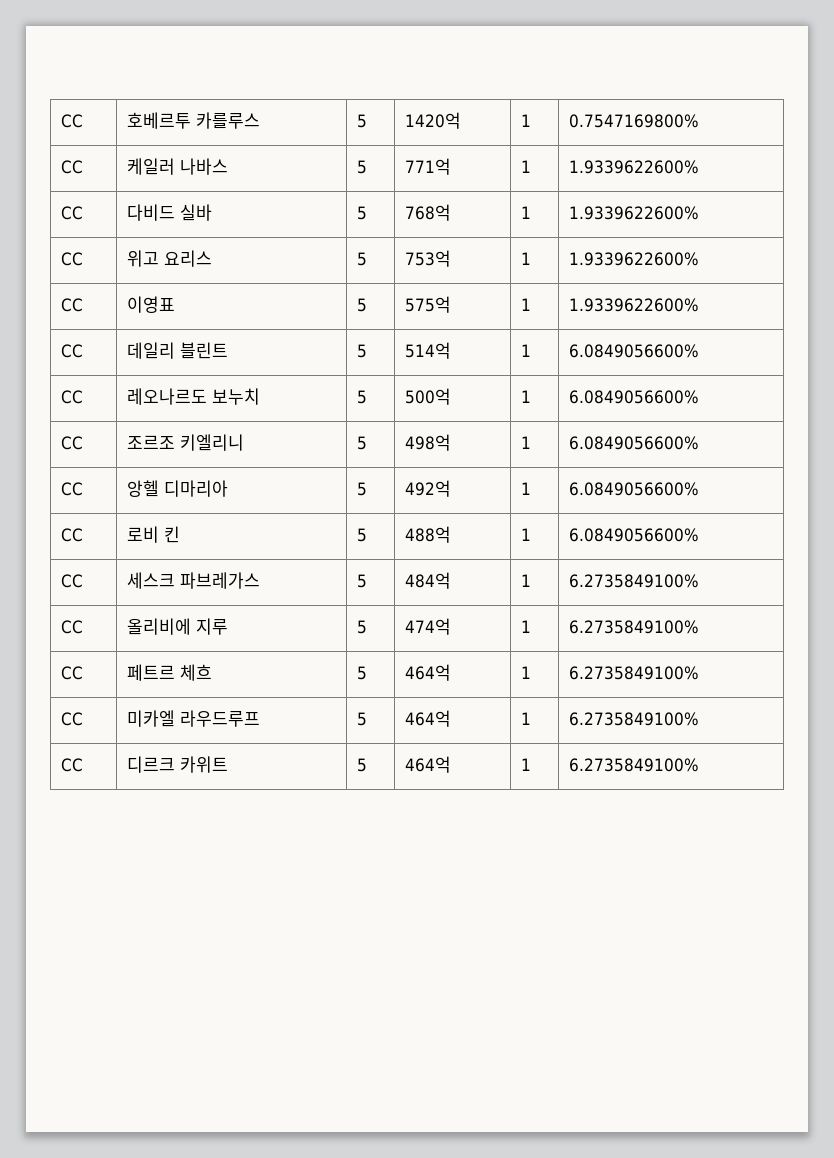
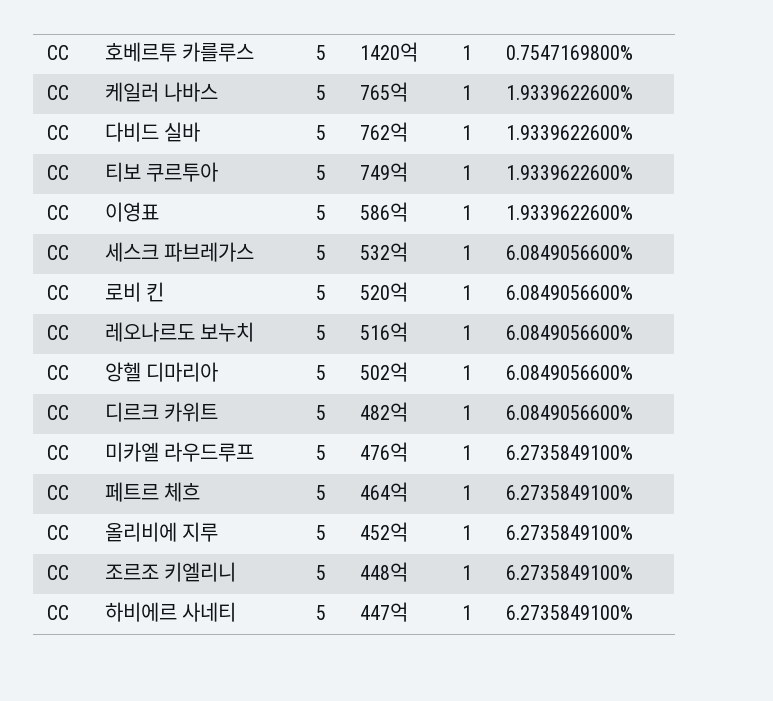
- CC | 케일러 나바스 | 5 | 771억 | 1 | 1.9339622600%
+ CC | 케일러 나바스 | 5 | 765억 | 1 | 1.9339622600%
- CC | 다비드 실바 | 5 | 768억 | 1 | 1.9339622600%
- CC | 위고 요리스 | 5 | 753억 | 1 | 1.9339622600%
+ CC | 다비드 실바 | 5 | 762억 | 1 | 1.9339622600%
+ CC | 티보 쿠르투아 | 5 | 749억 | 1 | 1.9339622600%
- CC | 이영표 | 5 | 575억 | 1 | 1.9339622600%
- CC | 데일리 블린트 | 5 | 514억 | 1 | 6.0849056600%
+ CC | 이영표 | 5 | 586억 | 1 | 1.9339622600%
+ CC | 세스크 파브레가스 | 5 | 532억 | 1 | 6.0849056600%
+ CC | 로비 킨 | 5 | 520억 | 1 | 6.0849056600%
- CC | 레오나르도 보누치 | 5 | 500억 | 1 | 6.0849056600%
- CC | 조르조 키엘리니 | 5 | 498억 | 1 | 6.0849056600%
+ CC | 레오나르도 보누치 | 5 | 516억 | 1 | 6.0849056600%
- CC | 앙헬 디마리아 | 5 | 492억 | 1 | 6.0849056600%
- CC | 로비 킨 | 5 | 488억 | 1 | 6.0849056600%
- CC | 세스크 파브레가스 | 5 | 484억 | 1 | 6.2735849100%
- CC | 올리비에 지루 | 5 | 474억 | 1 | 6.2735849100%
+ CC | 앙헬 디마리아 | 5 | 502억 | 1 | 6.0849056600%
+ CC | 디르크 카위트 | 5 | 482억 | 1 | 6.0849056600%
+ CC | 미카엘 라우드루프 | 5 | 476억 | 1 | 6.2735849100%
- CC | 미카엘 라우드루프 | 5 | 464억 | 1 | 6.2735849100%
- CC | 디르크 카위트 | 5 | 464억 | 1 | 6.2735849100%
+ CC | 올리비에 지루 | 5 | 452억 | 1 | 6.2735849100%
+ CC | 조르조 키엘리니 | 5 | 448억 | 1 | 6.2735849100%
+ CC | 하비에르 사네티 | 5 | 447억 | 1 | 6.2735849100%

